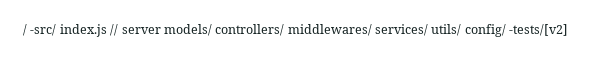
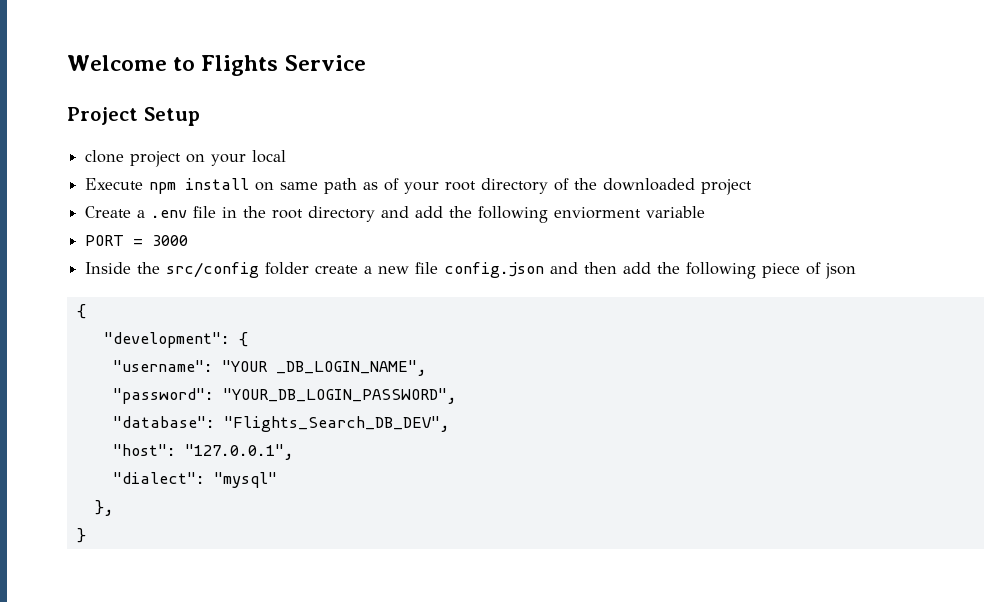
- / -src/ index.js // server models/ controllers/ middlewares/ services/ utils/ config/ -tests/[v2]
+ Welcome to Flights Service
+ Project Setup
+ clone project on your local
+ Execute npm install on same path as of your root directory of the downloaded project
+ Create a .env file in the root directory and add the following enviorment variable
+ PORT = 3000
+ Inside the src/config folder create a new file config.json and then add the following piece of json
+ {
+ "development": {
+ "username": "YOUR _DB_LOGIN_NAME",
+ "password": "YOUR_DB_LOGIN_PASSWORD",
+ "database": "Flights_Search_DB_DEV",
+ "host": "127.0.0.1",
+ "dialect": "mysql"
+ },
+ }

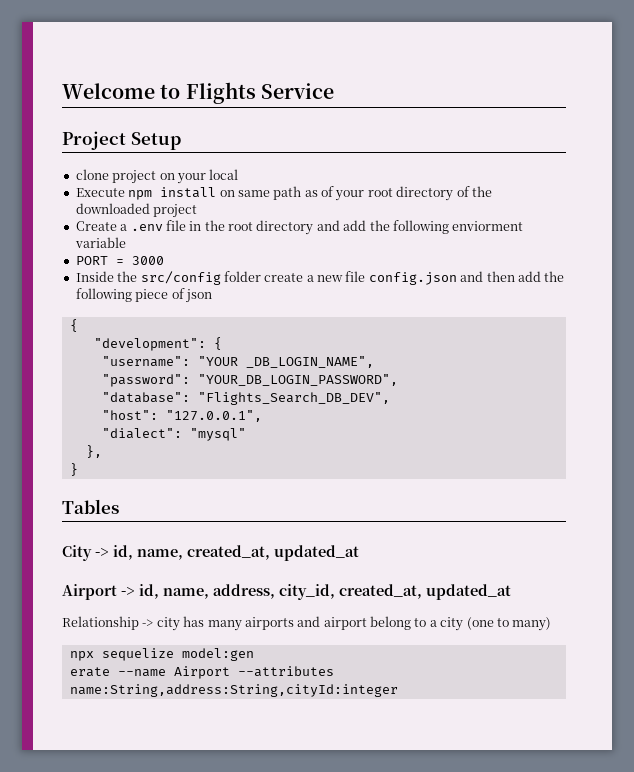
+ Tables
+ City -> id, name, created_at, updated_at
+ Airport -> id, name, address, city_id, created_at, updated_at
+ Relationship -> city has many airports and airport belong to a city (one to many)
+ npx sequelize model:gen
+ erate --name Airport --attributes name:String,address:String,cityId:integer

